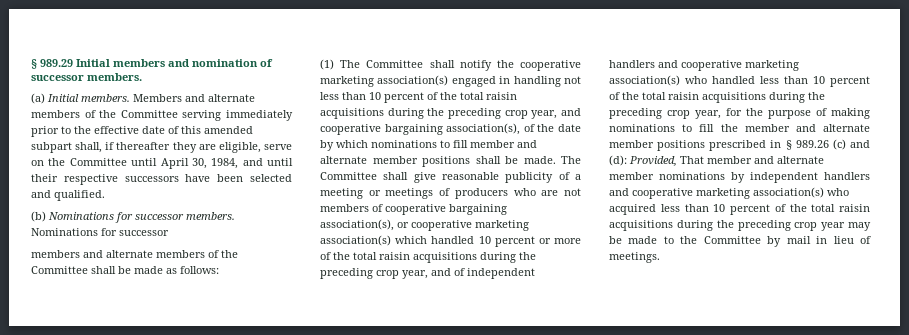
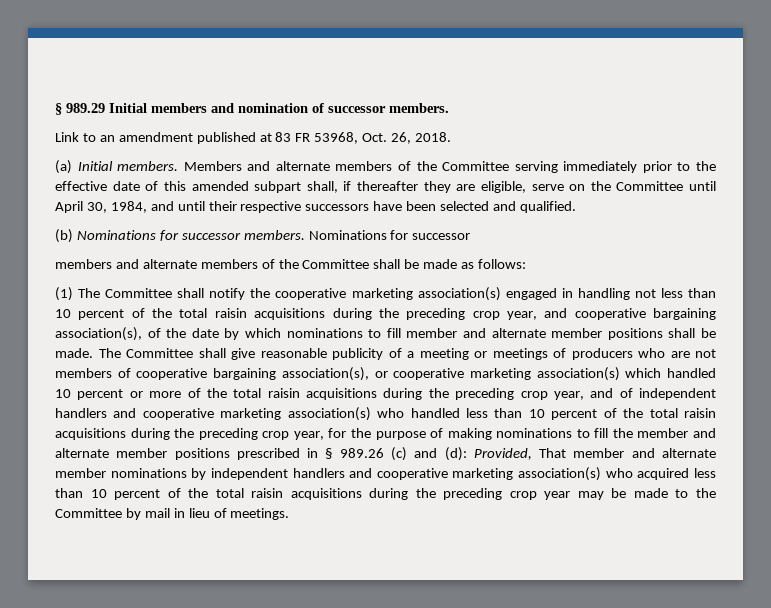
+ Link to an amendment published at 83 FR 53968, Oct. 26, 2018.

